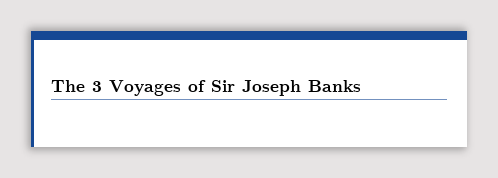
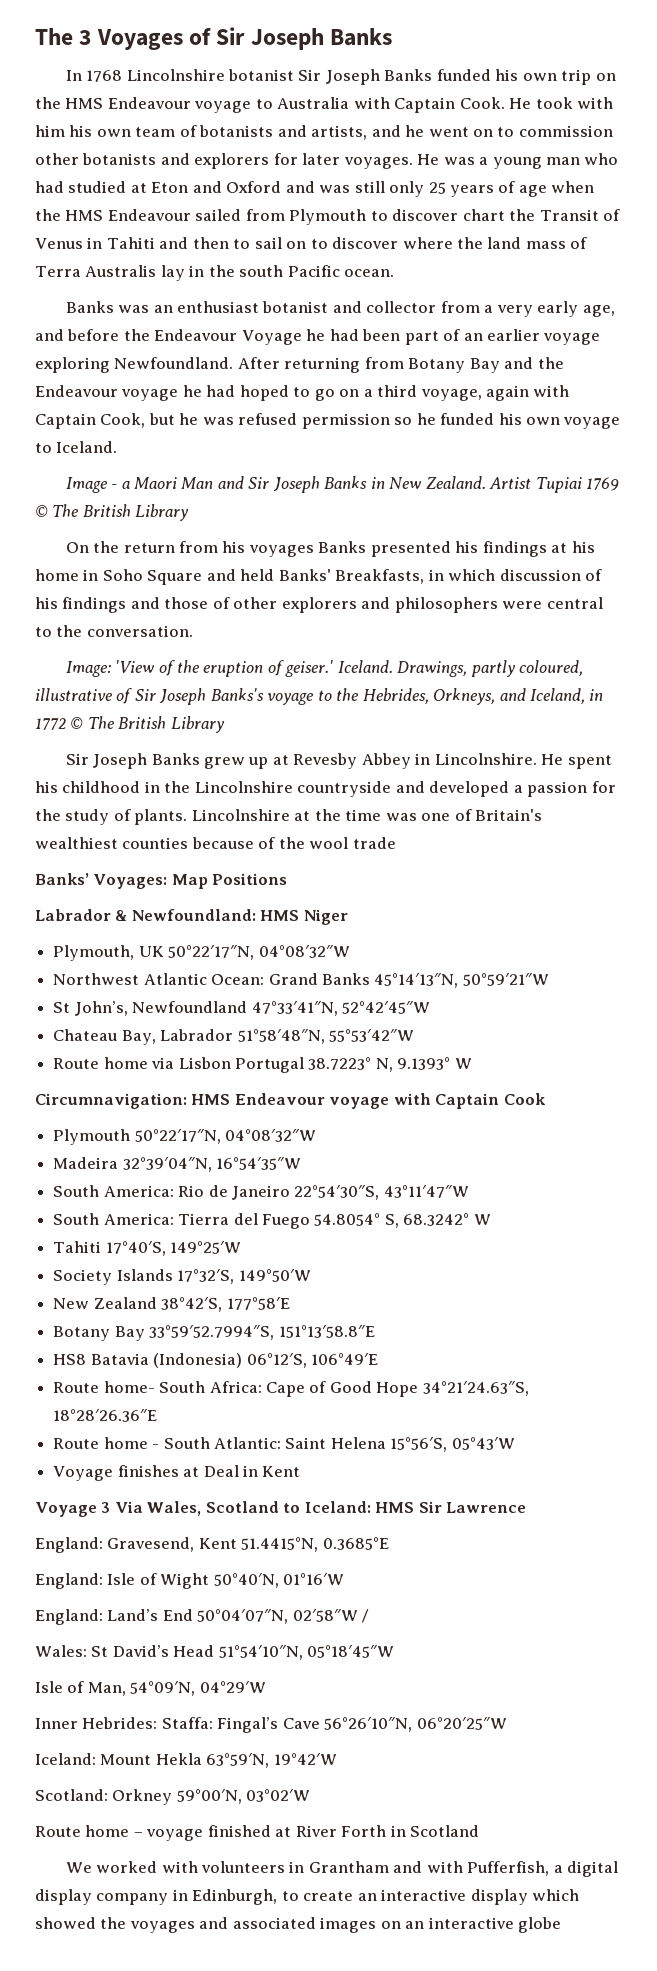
+ In 1768 Lincolnshire botanist Sir Joseph Banks funded his own trip on the HMS Endeavour voyage to Australia with Captain Cook. He took with him his own team of botanists and artists, and he went on to commission other botanists and explorers for later voyages. He was a young man who had studied at Eton and Oxford and was still only 25 years of age when the HMS Endeavour sailed from Plymouth to discover chart the Transit of Venus in Tahiti and then to sail on to discover where the land mass of Terra Australis lay in the south Pacific ocean.
+ Banks was an enthusiast botanist and collector from a very early age, and before the Endeavour Voyage he had been part of an earlier voyage exploring Newfoundland. After returning from Botany Bay and the Endeavour voyage he had hoped to go on a third voyage, again with Captain Cook, but he was refused permission so he funded his own voyage to Iceland.
+ Image - a Maori Man and Sir Joseph Banks in New Zealand. Artist Tupiai 1769 © The British Library
+ On the return from his voyages Banks presented his findings at his home in Soho Square and held Banks' Breakfasts, in which discussion of his findings and those of other explorers and philosophers were central to the conversation.
+ Image: 'View of the eruption of geiser.' Iceland. Drawings, partly coloured, illustrative of Sir Joseph Banks's voyage to the Hebrides, Orkneys, and Iceland, in 1772 © The British Library
+ Sir Joseph Banks grew up at Revesby Abbey in Lincolnshire. He spent his childhood in the Lincolnshire countryside and developed a passion for the study of plants. Lincolnshire at the time was one of Britain's wealthiest counties because of the wool trade
+ Banks’ Voyages: Map Positions
+ Labrador & Newfoundland: HMS Niger
+ Plymouth, UK 50°22′17″N, 04°08′32″W
+ Northwest Atlantic Ocean: Grand Banks 45°14′13″N, 50°59′21″W
+ St John’s, Newfoundland 47°33′41″N, 52°42′45″W
+ Chateau Bay, Labrador 51°58′48″N, 55°53′42″W
+ Route home via Lisbon Portugal 38.7223° N, 9.1393° W
+ Circumnavigation: HMS Endeavour voyage with Captain Cook
+ Plymouth 50°22′17″N, 04°08′32″W
+ Madeira 32°39′04″N, 16°54′35″W
+ South America: Rio de Janeiro 22°54′30″S, 43°11′47″W
+ South America: Tierra del Fuego 54.8054° S, 68.3242° W
+ Tahiti 17°40′S, 149°25′W
+ Society Islands 17°32′S, 149°50′W
+ New Zealand 38°42′S, 177°58′E
+ Botany Bay 33°59′52.7994″S, 151°13′58.8″E
+ HS8 Batavia (Indonesia) 06°12′S, 106°49′E
+ Route home- South Africa: Cape of Good Hope 34°21′24.63″S, 18°28′26.36″E
+ Route home - South Atlantic: Saint Helena 15°56′S, 05°43′W
+ Voyage finishes at Deal in Kent
+ Voyage 3 Via Wales, Scotland to Iceland: HMS Sir Lawrence
+ England: Gravesend, Kent 51.4415°N, 0.3685°E
+ England: Isle of Wight 50°40′N, 01°16′W
+ England: Land’s End 50°04′07″N, 02′58″W /
+ Wales: St David’s Head 51°54′10″N, 05°18′45″W
+ Isle of Man, 54°09′N, 04°29′W
+ Inner Hebrides: Staffa: Fingal’s Cave 56°26′10″N, 06°20′25″W
+ Iceland: Mount Hekla 63°59′N, 19°42′W
+ Scotland: Orkney 59°00′N, 03°02′W
+ Route home – voyage finished at River Forth in Scotland
+ We worked with volunteers in Grantham and with Pufferfish, a digital display company in Edinburgh, to create an interactive display which showed the voyages and associated images on an interactive globe

